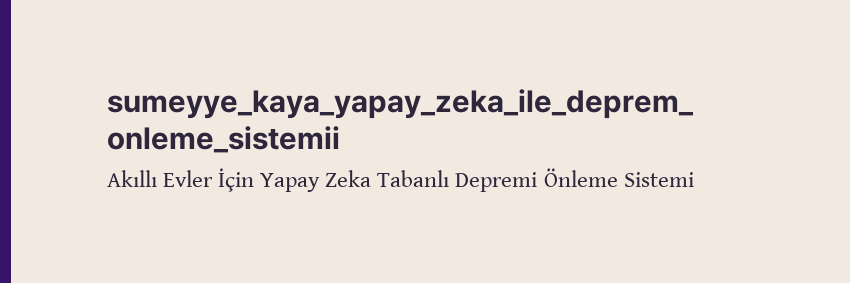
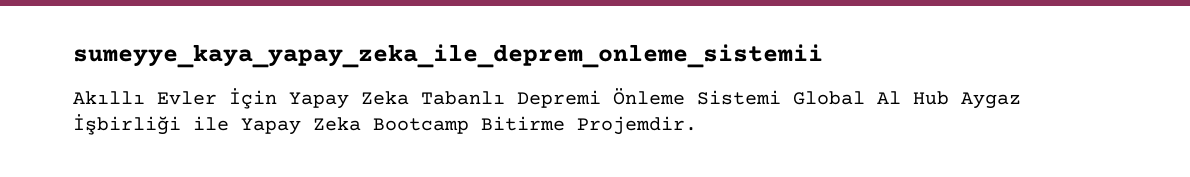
- Akıllı Evler İçin Yapay Zeka Tabanlı Depremi Önleme Sistemi
+ Akıllı Evler İçin Yapay Zeka Tabanlı Depremi Önleme Sistemi Global Al Hub Aygaz İşbirliği ile Yapay Zeka Bootcamp Bitirme Projemdir.

